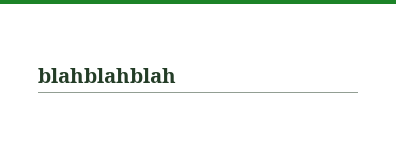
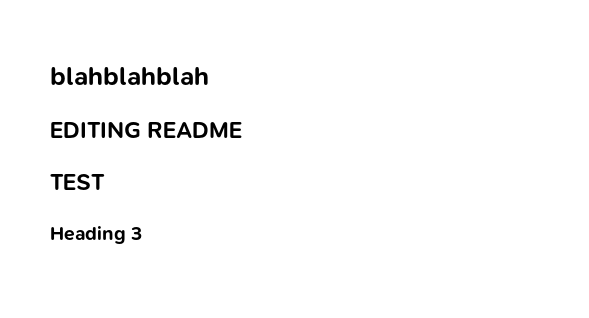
+ EDITING README
+ TEST
+ Heading 3

